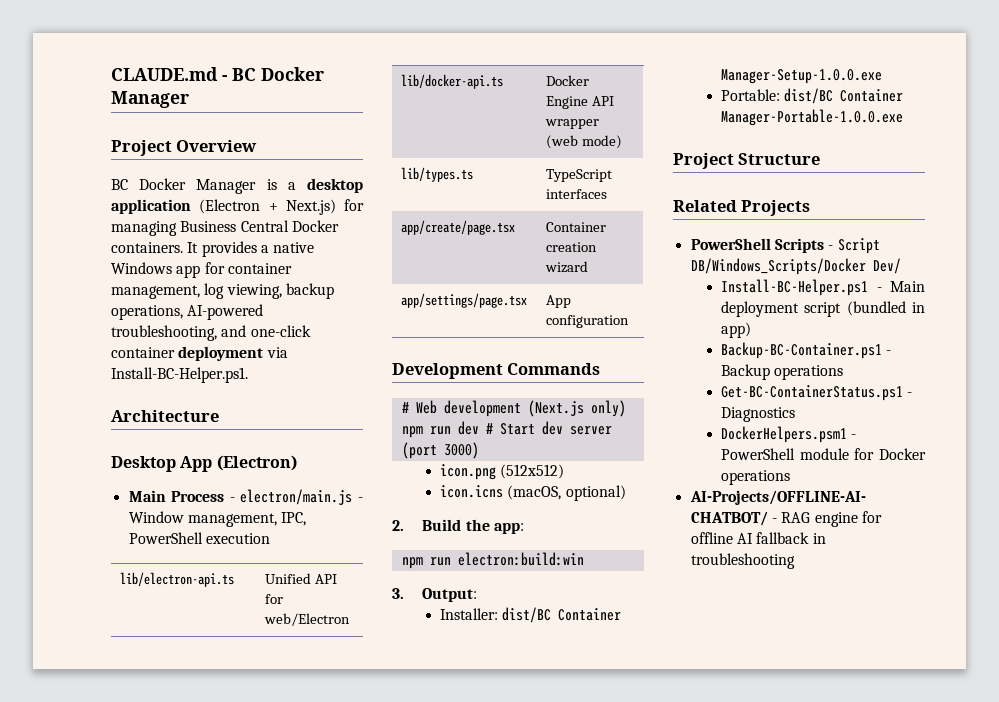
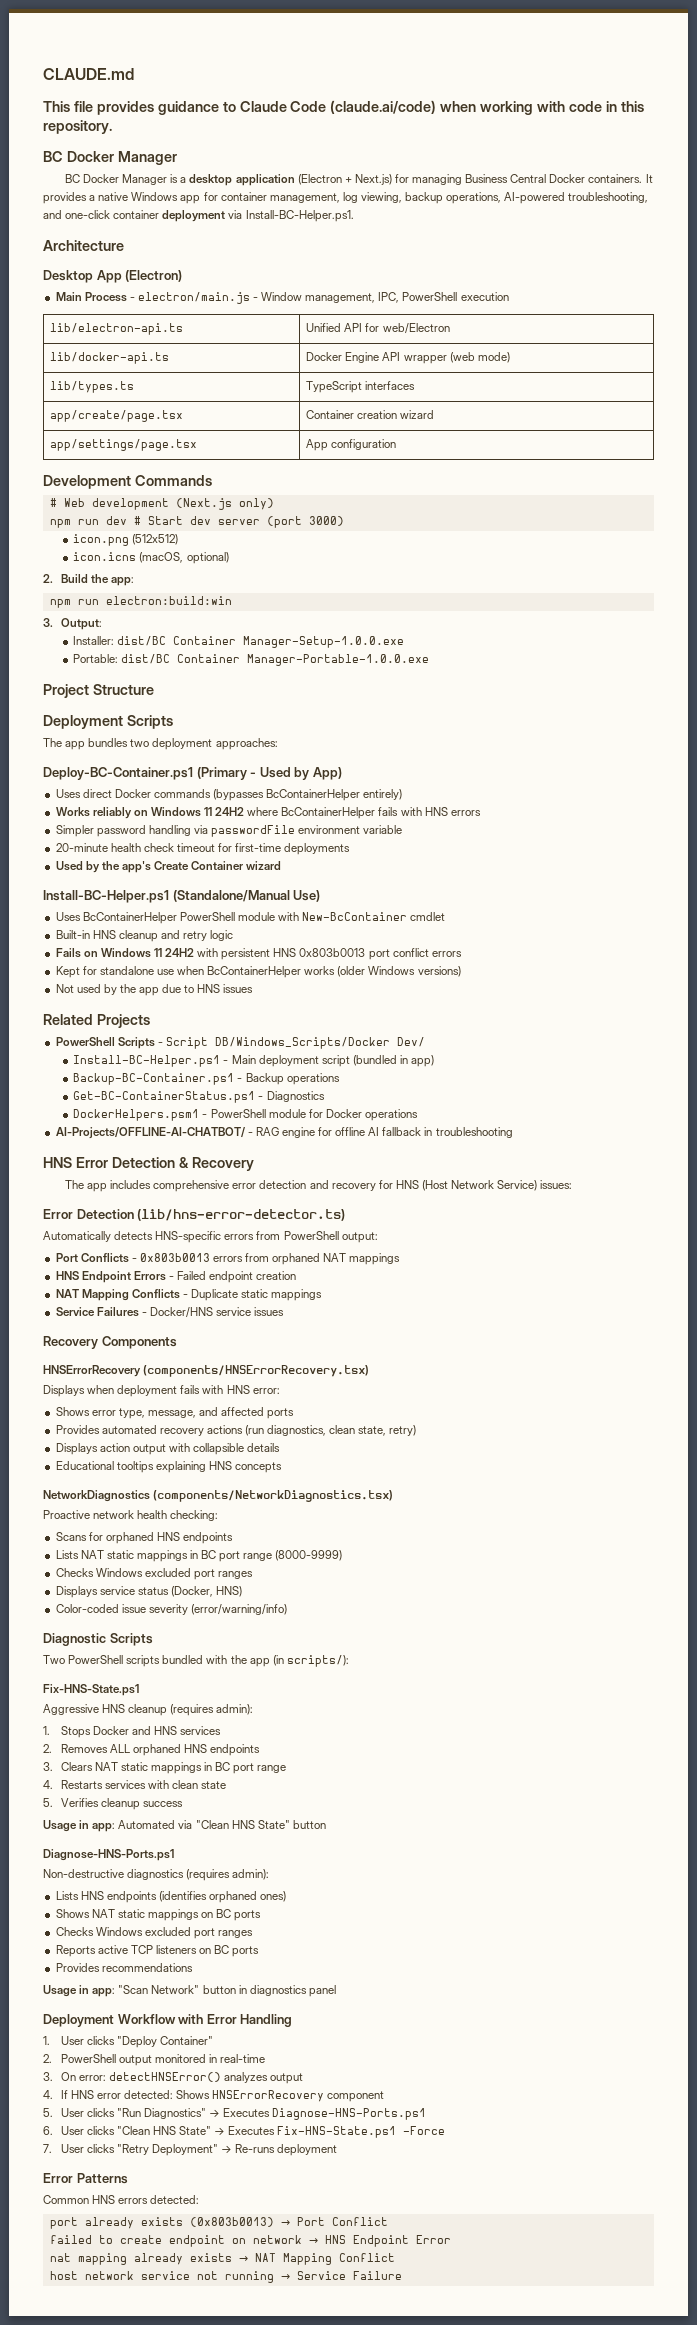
- CLAUDE.md - BC Docker Manager
- Project Overview
+ CLAUDE.md
+ This file provides guidance to Claude Code (claude.ai/code) when working with code in this repository.
+ BC Docker Manager
+ Deployment Scripts
+ The app bundles two deployment approaches:
+ Deploy-BC-Container.ps1 (Primary - Used by App)
+ Uses direct Docker commands (bypasses BcContainerHelper entirely)
+ Works reliably on Windows 11 24H2 where BcContainerHelper fails with HNS errors
+ Simpler password handling via passwordFile environment variable
+ 20-minute health check timeout for first-time deployments
+ Used by the app's Create Container wizard
+ Install-BC-Helper.ps1 (Standalone/Manual Use)
+ Uses BcContainerHelper PowerShell module with New-BcContainer cmdlet
+ Built-in HNS cleanup and retry logic
+ Fails on Windows 11 24H2 with persistent HNS 0x803b0013 port conflict errors
+ Kept for standalone use when BcContainerHelper works (older Windows versions)
+ Not used by the app due to HNS issues
+ HNS Error Detection & Recovery
+ The app includes comprehensive error detection and recovery for HNS (Host Network Service) issues:
+ Error Detection (lib/hns-error-detector.ts)
+ Automatically detects HNS-specific errors from PowerShell output:
+ Port Conflicts - 0x803b0013 errors from orphaned NAT mappings
+ HNS Endpoint Errors - Failed endpoint creation
+ NAT Mapping Conflicts - Duplicate static mappings
+ Service Failures - Docker/HNS service issues
+ Recovery Components
+ HNSErrorRecovery (components/HNSErrorRecovery.tsx)
+ Displays when deployment fails with HNS error:
+ Shows error type, message, and affected ports
+ Provides automated recovery actions (run diagnostics, clean state, retry)
+ Displays action output with collapsible details
+ Educational tooltips explaining HNS concepts
+ NetworkDiagnostics (components/NetworkDiagnostics.tsx)
+ Proactive network health checking:
+ Scans for orphaned HNS endpoints
+ Lists NAT static mappings in BC port range (8000-9999)
+ Checks Windows excluded port ranges
+ Displays service status (Docker, HNS)
+ Color-coded issue severity (error/warning/info)
+ Diagnostic Scripts
+ Two PowerShell scripts bundled with the app (in scripts/):
+ Fix-HNS-State.ps1
+ Aggressive HNS cleanup (requires admin):
+ 1. Stops Docker and HNS services
+ 2. Removes ALL orphaned HNS endpoints
+ 3. Clears NAT static mappings in BC port range
+ 4. Restarts services with clean state
+ 5. Verifies cleanup success
+ Usage in app: Automated via "Clean HNS State" button
+ Diagnose-HNS-Ports.ps1
+ Non-destructive diagnostics (requires admin):
+ Lists HNS endpoints (identifies orphaned ones)
+ Shows NAT static mappings on BC ports
+ Checks Windows excluded port ranges
+ Reports active TCP listeners on BC ports
+ Provides recommendations
+ Usage in app: "Scan Network" button in diagnostics panel
+ Deployment Workflow with Error Handling
+ 1. User clicks "Deploy Container"
+ 2. PowerShell output monitored in real-time
+ 3. On error: detectHNSError() analyzes output
+ 4. If HNS error detected: Shows HNSErrorRecovery component
+ 5. User clicks "Run Diagnostics" → Executes Diagnose-HNS-Ports.ps1
+ 6. User clicks "Clean HNS State" → Executes Fix-HNS-State.ps1 -Force
+ 7. User clicks "Retry Deployment" → Re-runs deployment
+ Error Patterns
+ Common HNS errors detected:
+ port already exists (0x803b0013) → Port Conflict
+ failed to create endpoint on network → HNS Endpoint Error
+ nat mapping already exists → NAT Mapping Conflict
+ host network service not running → Service Failure

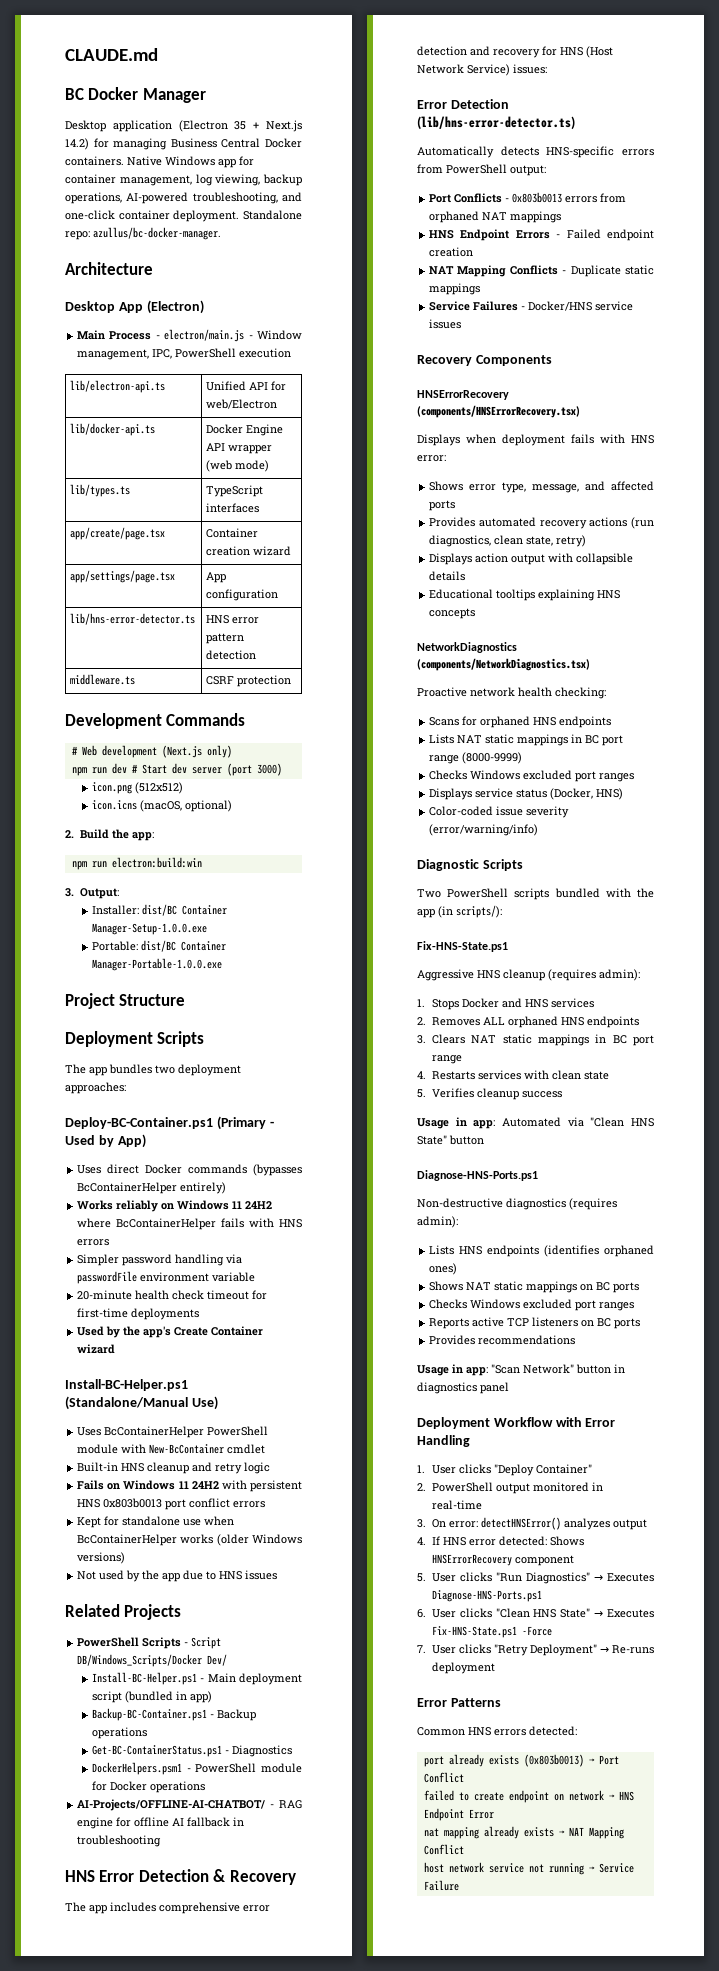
- This file provides guidance to Claude Code (claude.ai/code) when working with code in this repository.
  BC Docker Manager
- BC Docker Manager is a desktop application (Electron + Next.js) for managing Business Central Docker containers.
+ Desktop application (Electron 35 + Next.js 14.2) for managing Business Central Docker containers.
- It provides a native Windows app for container management, log viewing, backup operations, AI-powered troubleshooting, and one-click container deployment via Install-BC-Helper.ps1.
+ Native Windows app for container management, log viewing, backup operations, AI-powered troubleshooting, and one-click container deployment. Standalone repo: azullus/bc-docker-manager.
+ lib/hns-error-detector.ts | HNS error pattern detection
+ middleware.ts | CSRF protection

